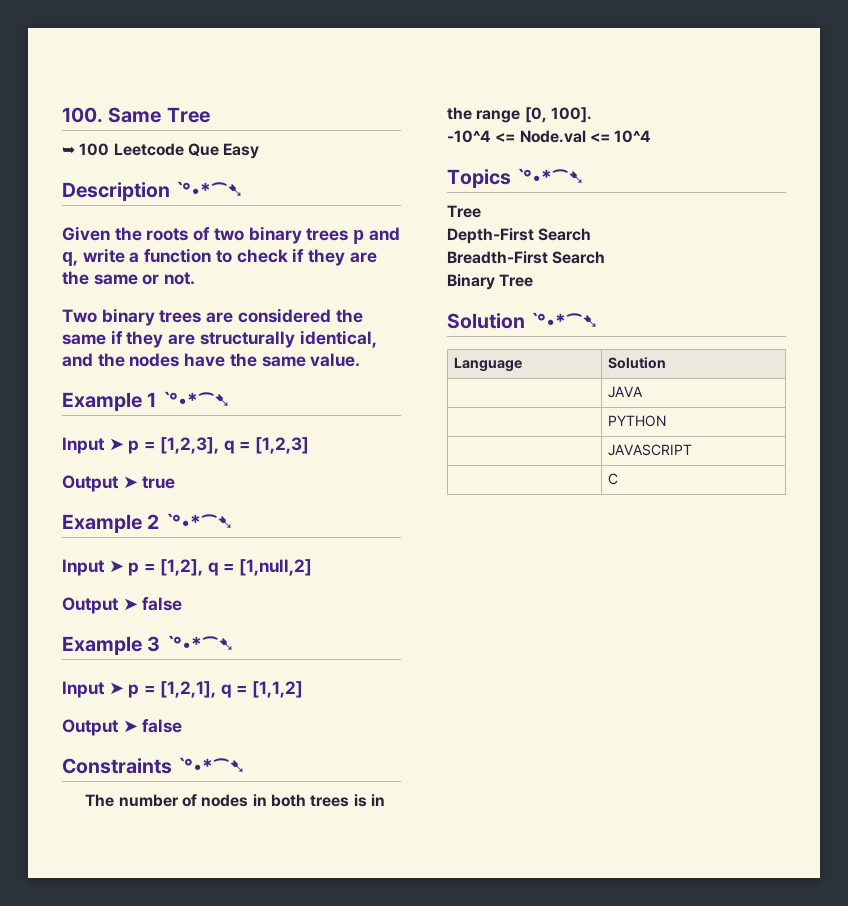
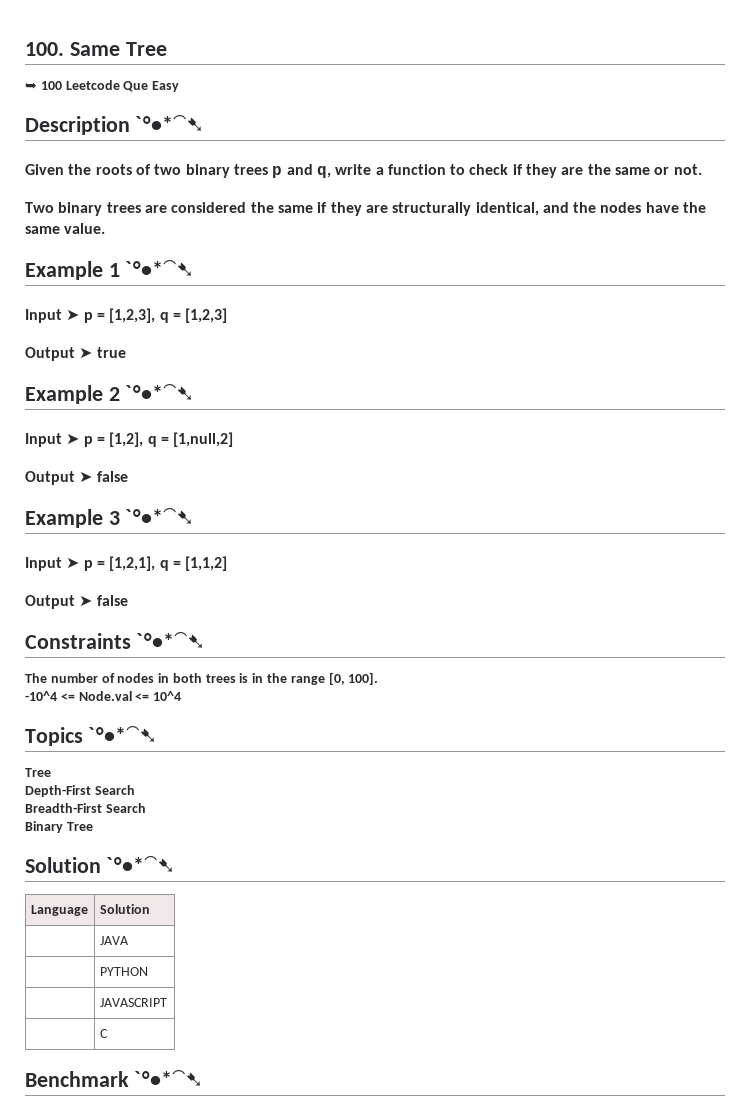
+ Benchmark ˋ°•*⁀➷

